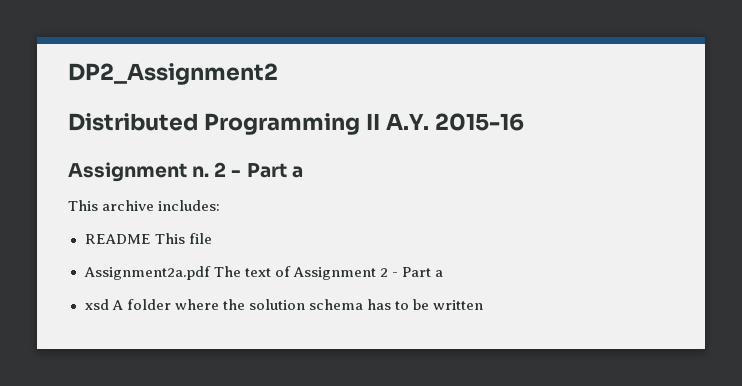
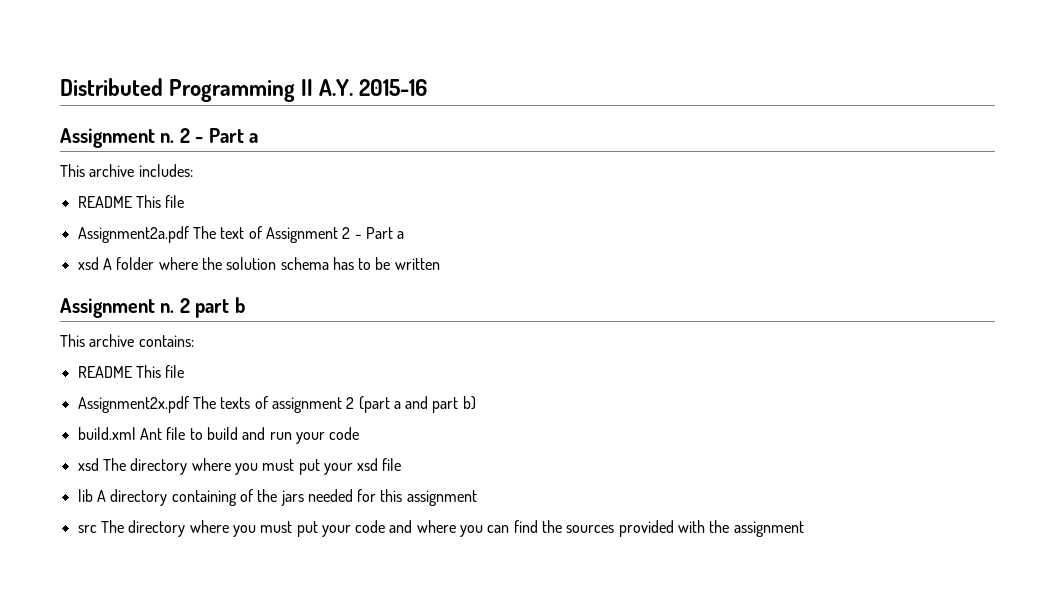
- DP2_Assignment2
+ Assignment n. 2 part b
+ This archive contains:
+ README This file
+ Assignment2x.pdf The texts of assignment 2 (part a and part b)
+ build.xml Ant file to build and run your code
+ xsd The directory where you must put your xsd file
+ lib A directory containing of the jars needed for this assignment
+ src The directory where you must put your code and where you can find the sources provided with the assignment

